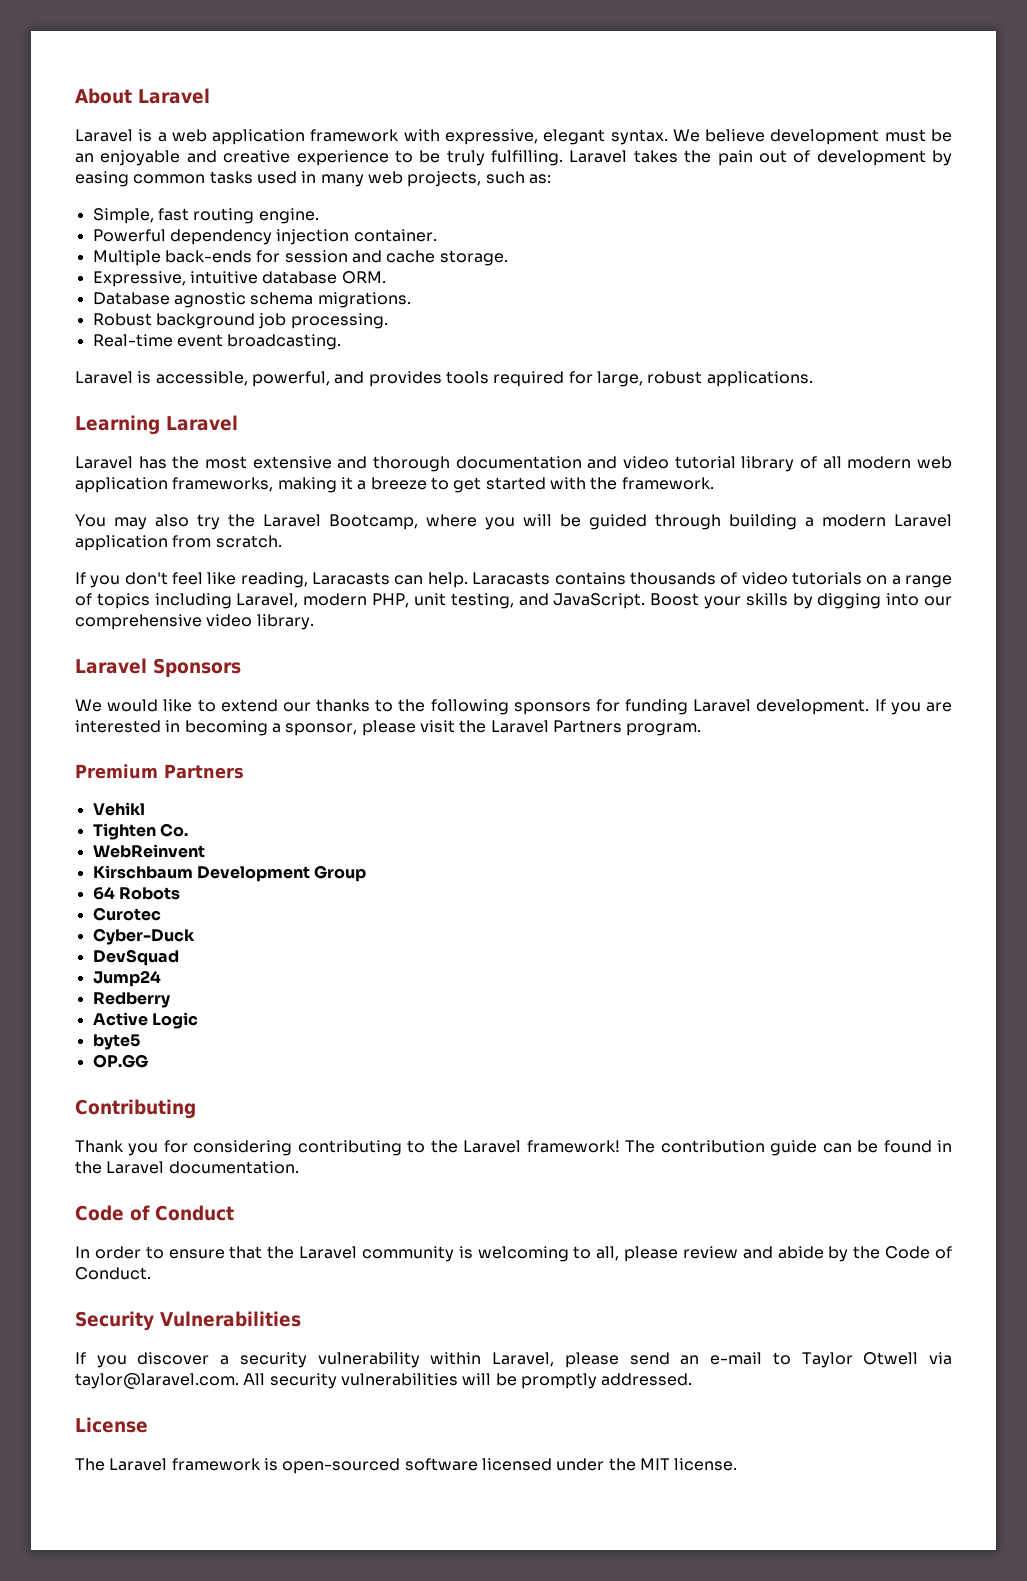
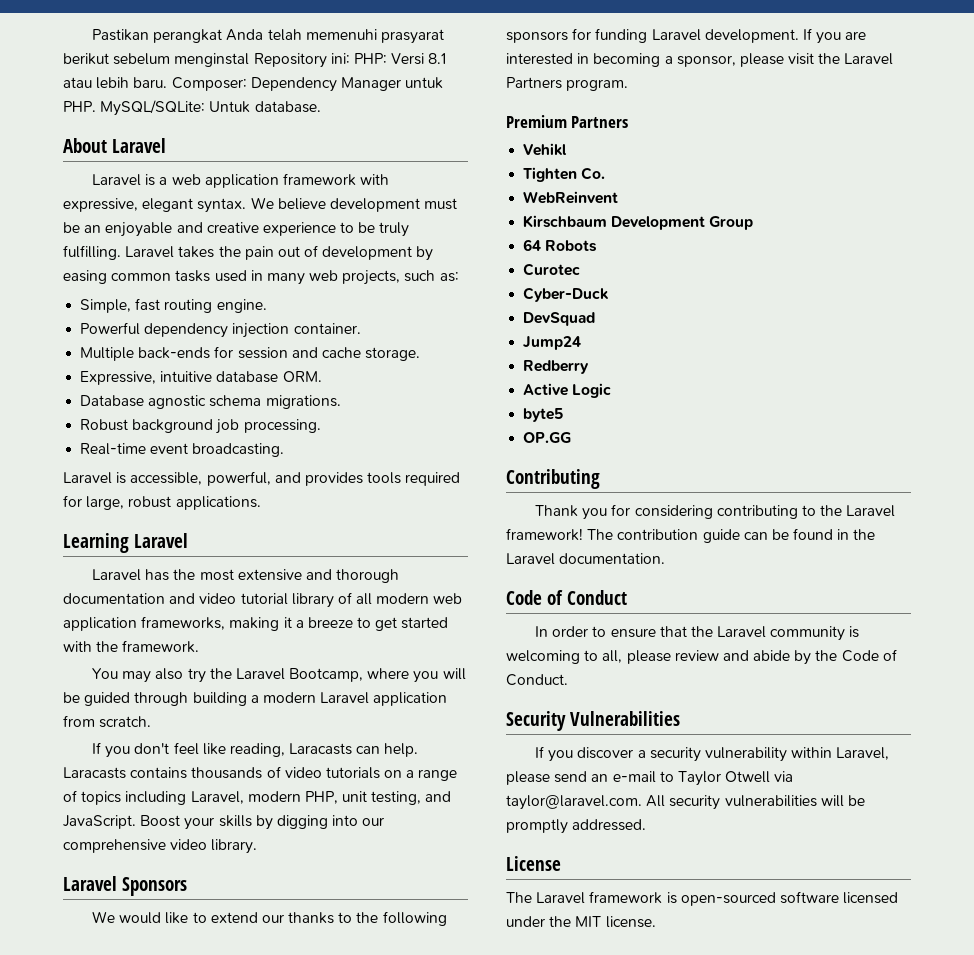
+ Pastikan perangkat Anda telah memenuhi prasyarat berikut sebelum menginstal Repository ini: PHP: Versi 8.1 atau lebih baru. Composer: Dependency Manager untuk PHP. MySQL/SQLite: Untuk database.

